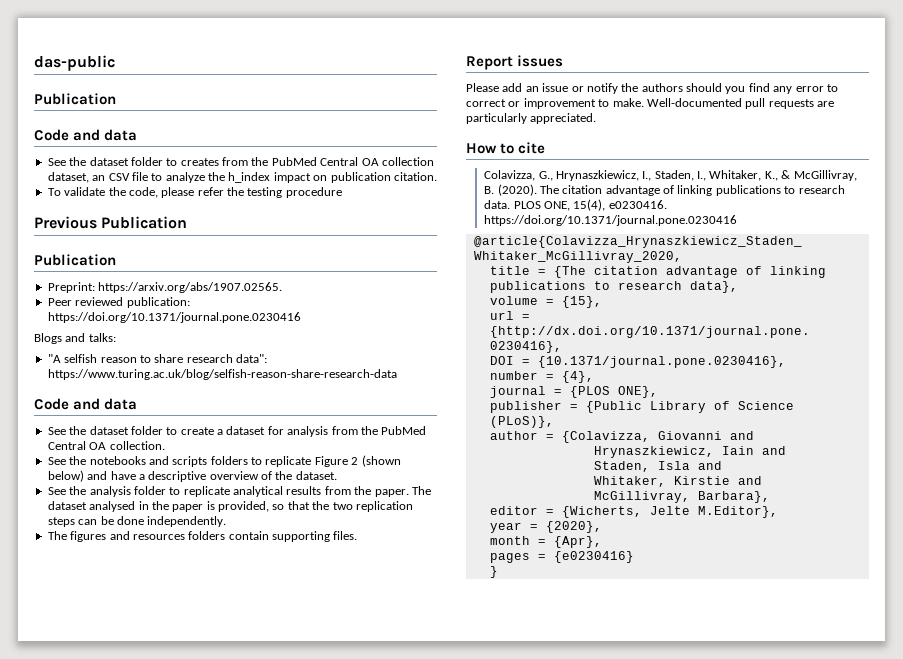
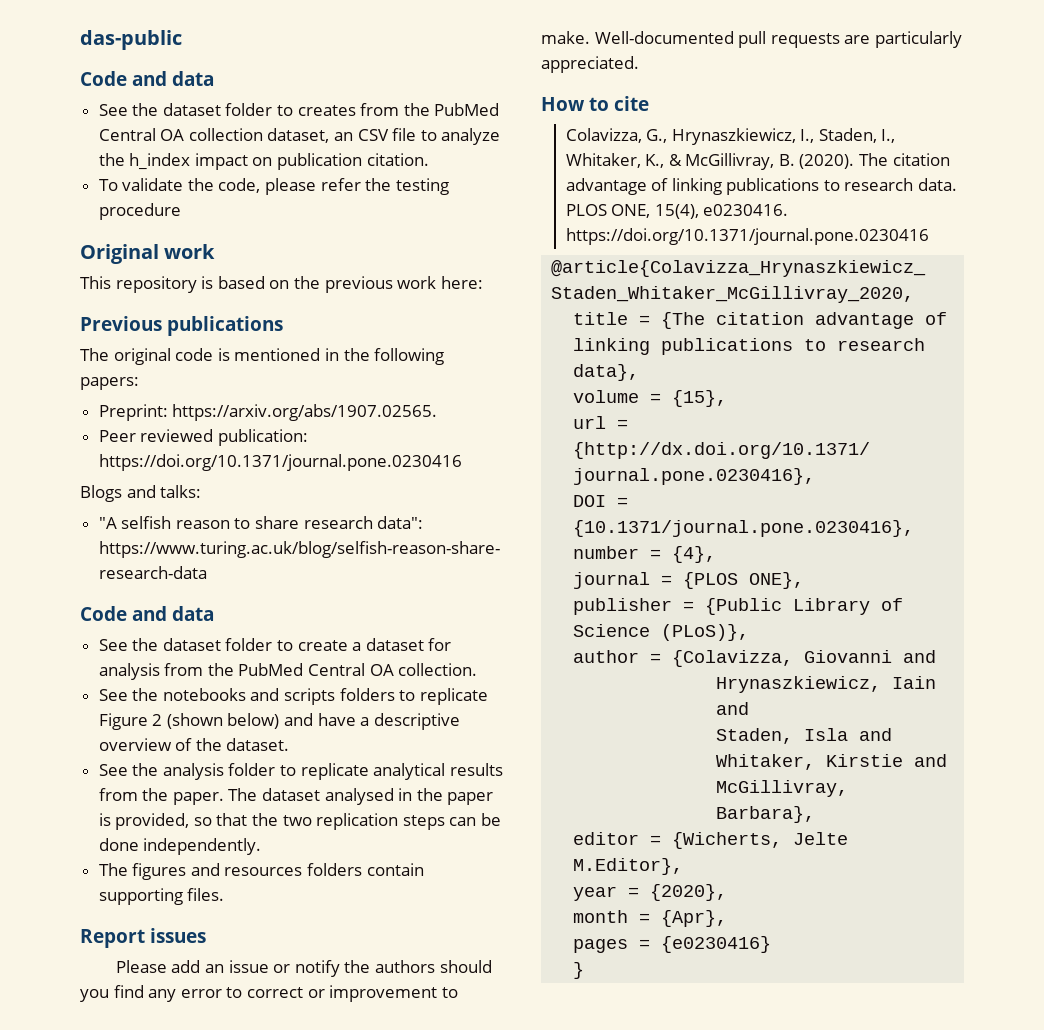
  das-public
- Publication
- Previous Publication
- Publication
+ Original work
+ This repository is based on the previous work here:
+ Previous publications
+ The original code is mentioned in the following papers:

